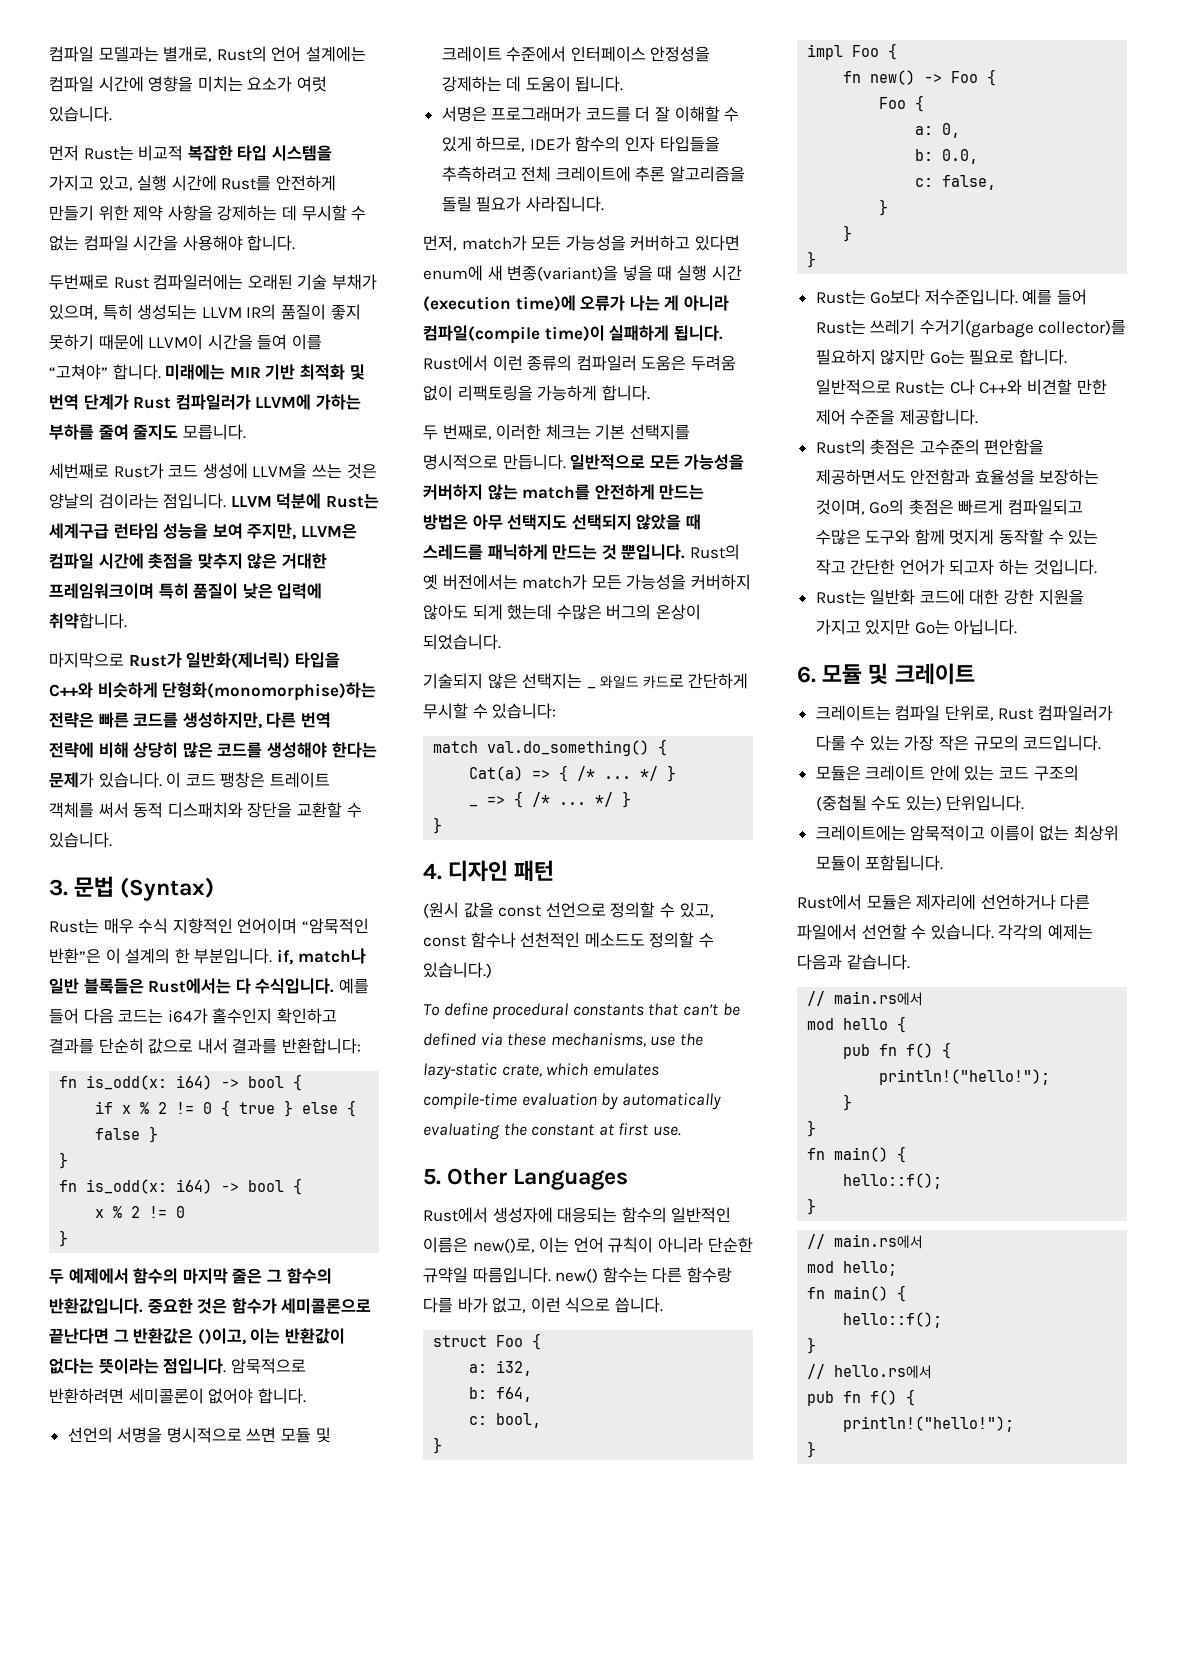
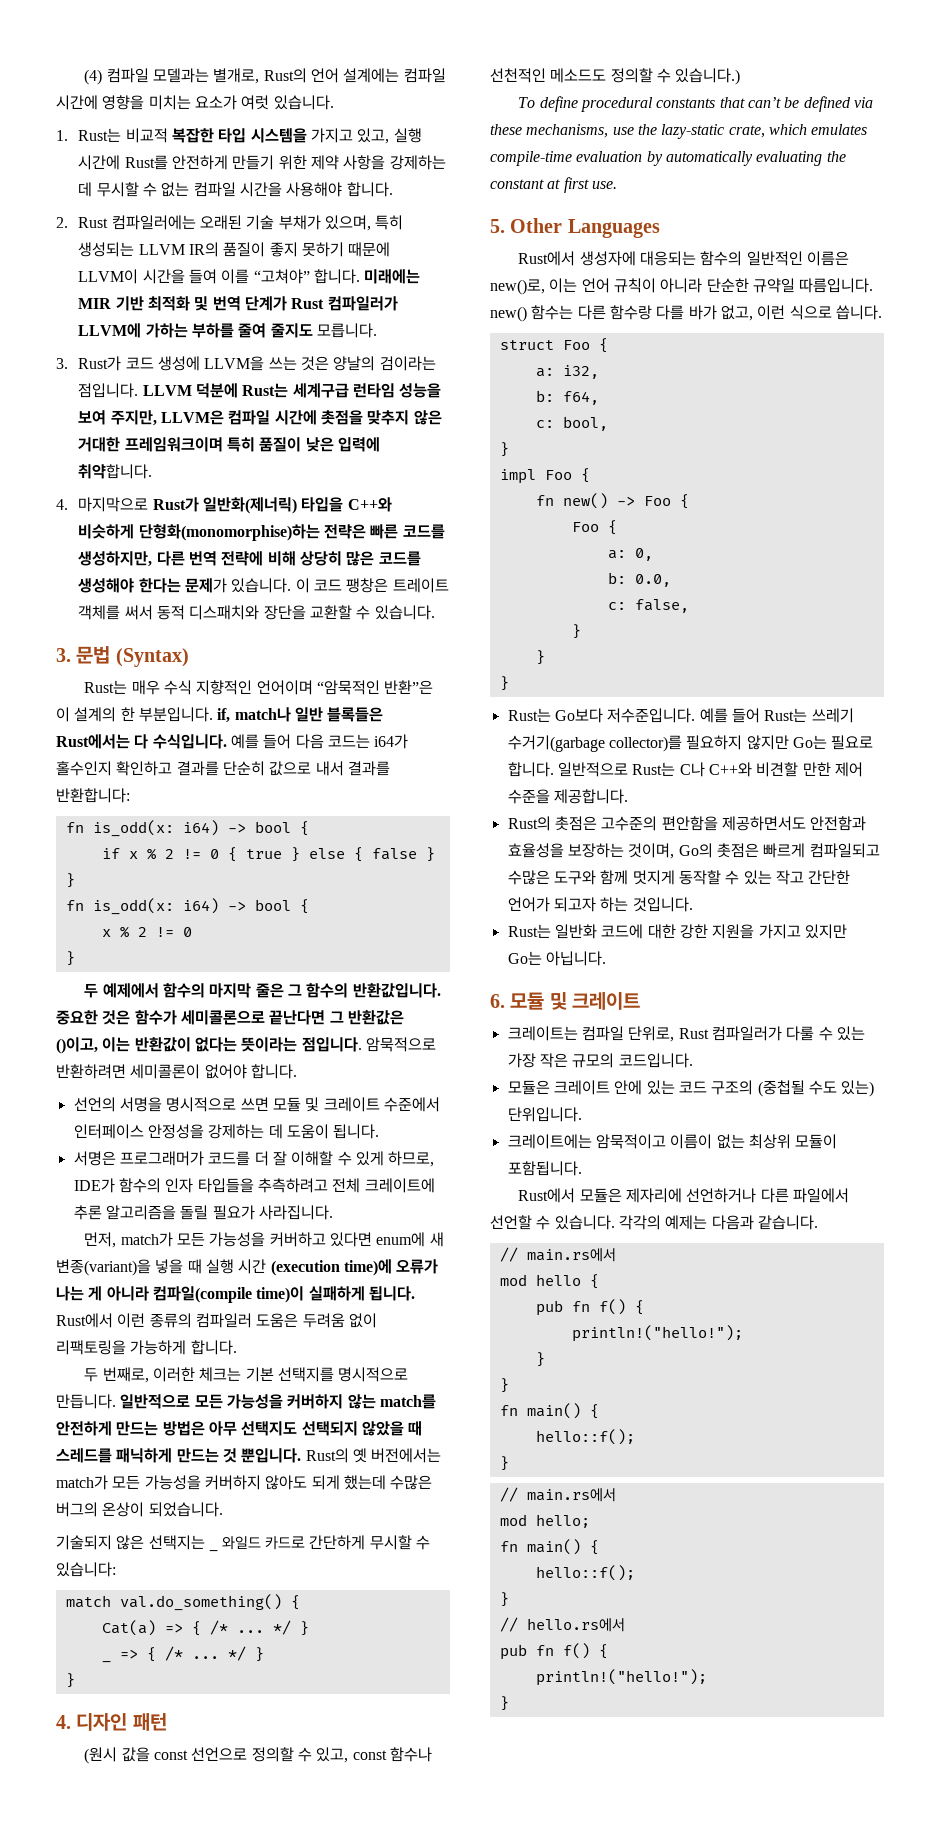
- 컴파일 모델과는 별개로, Rust의 언어 설계에는 컴파일 시간에 영향을 미치는 요소가 여럿 있습니다.
+ (4) 컴파일 모델과는 별개로, Rust의 언어 설계에는 컴파일 시간에 영향을 미치는 요소가 여럿 있습니다.
- 먼저 Rust는 비교적 복잡한 타입 시스템을 가지고 있고, 실행 시간에 Rust를 안전하게 만들기 위한 제약 사항을 강제하는 데 무시할 수 없는 컴파일 시간을 사용해야 합니다.
+ 1. Rust는 비교적 복잡한 타입 시스템을 가지고 있고, 실행 시간에 Rust를 안전하게 만들기 위한 제약 사항을 강제하는 데 무시할 수 없는 컴파일 시간을 사용해야 합니다.
- 두번째로 Rust 컴파일러에는 오래된 기술 부채가 있으며, 특히 생성되는 LLVM IR의 품질이 좋지 못하기 때문에 LLVM이 시간을 들여 이를 “고쳐야” 합니다.
+ 2. Rust 컴파일러에는 오래된 기술 부채가 있으며, 특히 생성되는 LLVM IR의 품질이 좋지 못하기 때문에 LLVM이 시간을 들여 이를 “고쳐야” 합니다.
- 세번째로 Rust가 코드 생성에 LLVM을 쓰는 것은 양날의 검이라는 점입니다.
+ 3. Rust가 코드 생성에 LLVM을 쓰는 것은 양날의 검이라는 점입니다.
- 마지막으로 Rust가 일반화(제너릭) 타입을 C++와 비슷하게 단형화(monomorphise)하는 전략은 빠른 코드를 생성하지만, 다른 번역 전략에 비해 상당히 많은 코드를 생성해야 한다는 문제가 있습니다.
+ 4. 마지막으로 Rust가 일반화(제너릭) 타입을 C++와 비슷하게 단형화(monomorphise)하는 전략은 빠른 코드를 생성하지만, 다른 번역 전략에 비해 상당히 많은 코드를 생성해야 한다는 문제가 있습니다.

